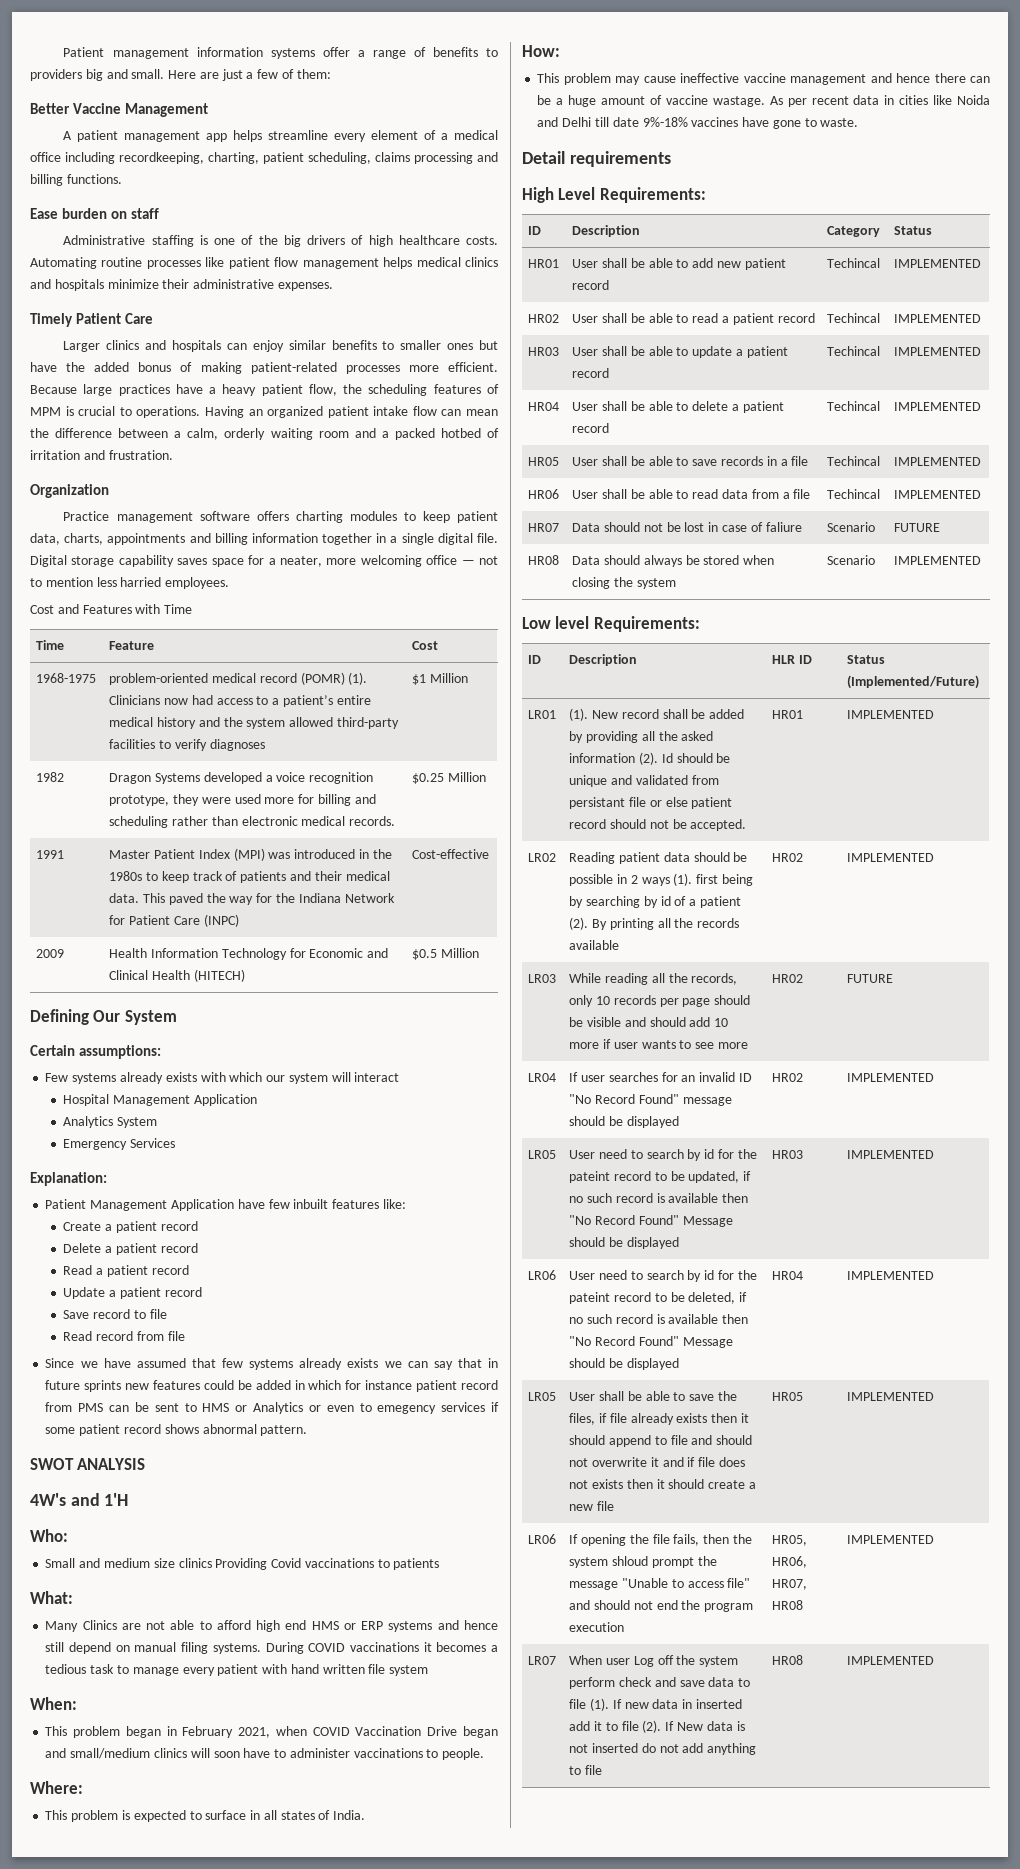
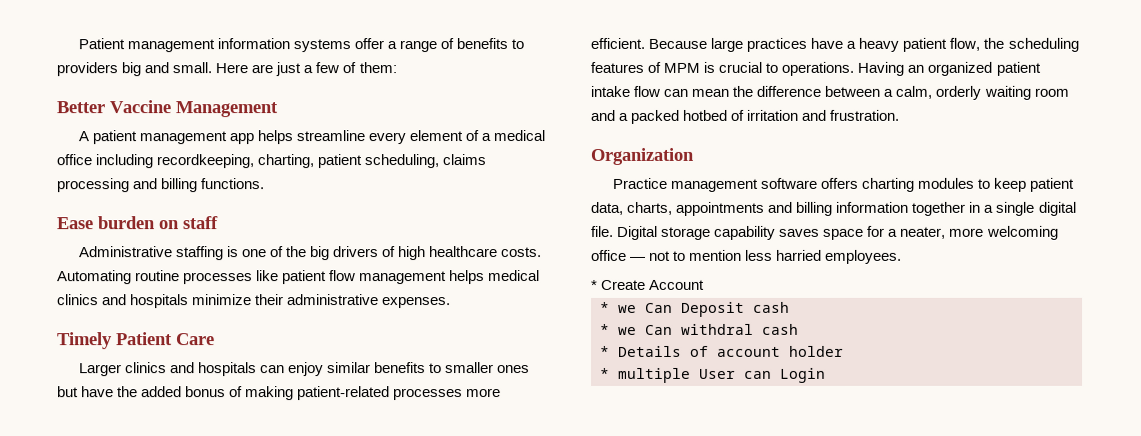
- Cost and Features with Time
- Time | Feature | Cost
- 1968-1975 | problem-oriented medical record (POMR) (1). Clinicians now had access to a patient’s entire medical history and the system allowed third-party facilities to verify diagnoses | $1 Million
- 1982 | Dragon Systems developed a voice recognition prototype, they were used more for billing and scheduling rather than electronic medical records. | $0.25 Million
- 1991 | Master Patient Index (MPI) was introduced in the 1980s to keep track of patients and their medical data. This paved the way for the Indiana Network for Patient Care (INPC) | Cost-effective
- 2009 | Health Information Technology for Economic and Clinical Health (HITECH) | $0.5 Million
- Defining Our System
- Certain assumptions:
- Few systems already exists with which our system will interact
- Hospital Management Application
- Analytics System
- Emergency Services
- Explanation:
- Patient Management Application have few inbuilt features like:
- Create a patient record
- Delete a patient record
- Read a patient record
- Update a patient record
- Save record to file
- Read record from file
- Since we have assumed that few systems already exists we can say that in future sprints new features could be added in which for instance patient record from PMS can be sent to HMS or Analytics or even to emegency services if some patient record shows abnormal pattern.
- SWOT ANALYSIS
- 4W's and 1'H
- Who:
- Small and medium size clinics Providing Covid vaccinations to patients
- What:
- Many Clinics are not able to afford high end HMS or ERP systems and hence still depend on manual filing systems. During COVID vaccinations it becomes a tedious task to manage every patient with hand written file system
- When:
- This problem began in February 2021, when COVID Vaccination Drive began and small/medium clinics will soon have to administer vaccinations to people.
- Where:
- This problem is expected to surface in all states of India.
- How:
- This problem may cause ineffective vaccine management and hence there can be a huge amount of vaccine wastage. As per recent data in cities like Noida and Delhi till date 9%-18% vaccines have gone to waste.
- Detail requirements
- High Level Requirements:
- ID | Description | Category | Status
- HR01 | User shall be able to add new patient record | Techincal | IMPLEMENTED
- HR02 | User shall be able to read a patient record | Techincal | IMPLEMENTED
- HR03 | User shall be able to update a patient record | Techincal | IMPLEMENTED
- HR04 | User shall be able to delete a patient record | Techincal | IMPLEMENTED
- HR05 | User shall be able to save records in a file | Techincal | IMPLEMENTED
- HR06 | User shall be able to read data from a file | Techincal | IMPLEMENTED
- HR07 | Data should not be lost in case of faliure | Scenario | FUTURE
- HR08 | Data should always be stored when closing the system | Scenario | IMPLEMENTED
- Low level Requirements:
- ID | Description | HLR ID | Status (Implemented/Future)
- LR01 | (1). New record shall be added by providing all the asked information (2). Id should be unique and validated from persistant file or else patient record should not be accepted. | HR01 | IMPLEMENTED
- LR02 | Reading patient data should be possible in 2 ways (1). first being by searching by id of a patient (2). By printing all the records available | HR02 | IMPLEMENTED
- LR03 | While reading all the records, only 10 records per page should be visible and should add 10 more if user wants to see more | HR02 | FUTURE
- LR04 | If user searches for an invalid ID "No Record Found" message should be displayed | HR02 | IMPLEMENTED
- LR05 | User need to search by id for the pateint record to be updated, if no such record is available then "No Record Found" Message should be displayed | HR03 | IMPLEMENTED
- LR06 | User need to search by id for the pateint record to be deleted, if no such record is available then "No Record Found" Message should be displayed | HR04 | IMPLEMENTED
- LR05 | User shall be able to save the files, if file already exists then it should append to file and should not overwrite it and if file does not exists then it should create a new file | HR05 | IMPLEMENTED
- LR06 | If opening the file fails, then the system shloud prompt the message "Unable to access file" and should not end the program execution | HR05, HR06, HR07, HR08 | IMPLEMENTED
- LR07 | When user Log off the system perform check and save data to file (1). If new data in inserted add it to file (2). If New data is not inserted do not add anything to file | HR08 | IMPLEMENTED
+ * Create Account
+ * we Can Deposit cash
+ * we Can withdral cash
+ * Details of account holder
+ * multiple User can Login

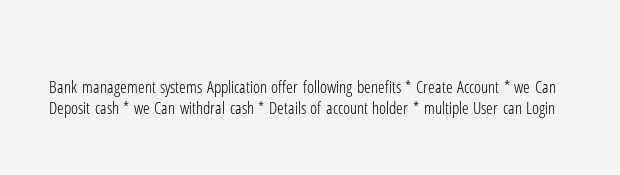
- Patient management information systems offer a range of benefits to providers big and small. Here are just a few of them:
- Better Vaccine Management
- A patient management app helps streamline every element of a medical office including recordkeeping, charting, patient scheduling, claims processing and billing functions.
- Ease burden on staff
- Administrative staffing is one of the big drivers of high healthcare costs. Automating routine processes like patient flow management helps medical clinics and hospitals minimize their administrative expenses.
- Timely Patient Care
- Larger clinics and hospitals can enjoy similar benefits to smaller ones but have the added bonus of making patient-related processes more efficient. Because large practices have a heavy patient flow, the scheduling features of MPM is crucial to operations. Having an organized patient intake flow can mean the difference between a calm, orderly waiting room and a packed hotbed of irritation and frustration.
- Organization
- Practice management software offers charting modules to keep patient data, charts, appointments and billing information together in a single digital file. Digital storage capability saves space for a neater, more welcoming office — not to mention less harried employees.
- * Create Account
- * we Can Deposit cash
- * we Can withdral cash
- * Details of account holder
- * multiple User can Login
+ Bank management systems Application offer following benefits * Create Account * we Can Deposit cash * we Can withdral cash * Details of account holder * multiple User can Login

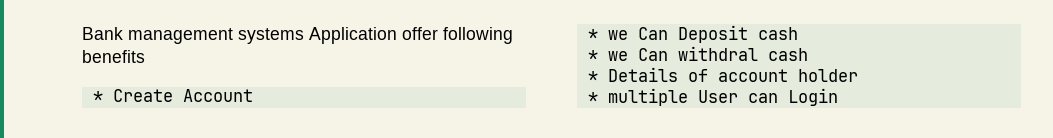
- Bank management systems Application offer following benefits * Create Account * we Can Deposit cash * we Can withdral cash * Details of account holder * multiple User can Login
+ Bank management systems Application offer following benefits
+ * Create Account
+ * we Can Deposit cash
+ * we Can withdral cash
+ * Details of account holder
+ * multiple User can Login

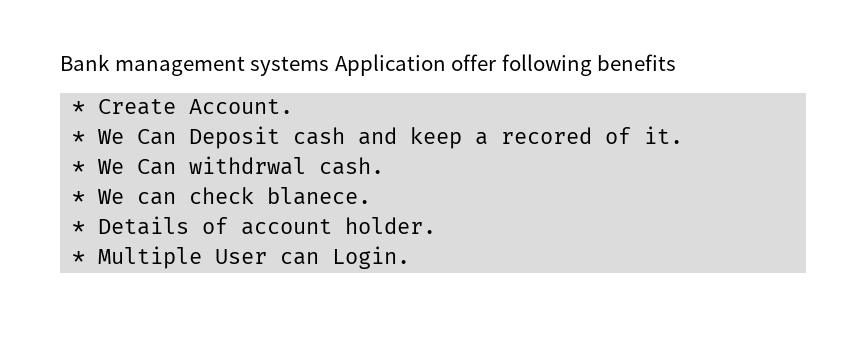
- * Create Account
- * we Can Deposit cash
- * we Can withdral cash
+ * Create Account.
+ * We Can Deposit cash and keep a recored of it.
+ * We Can withdrwal cash.
+ * We can check blanece.
- * Details of account holder
- * multiple User can Login
+ * Details of account holder.
+ * Multiple User can Login.

